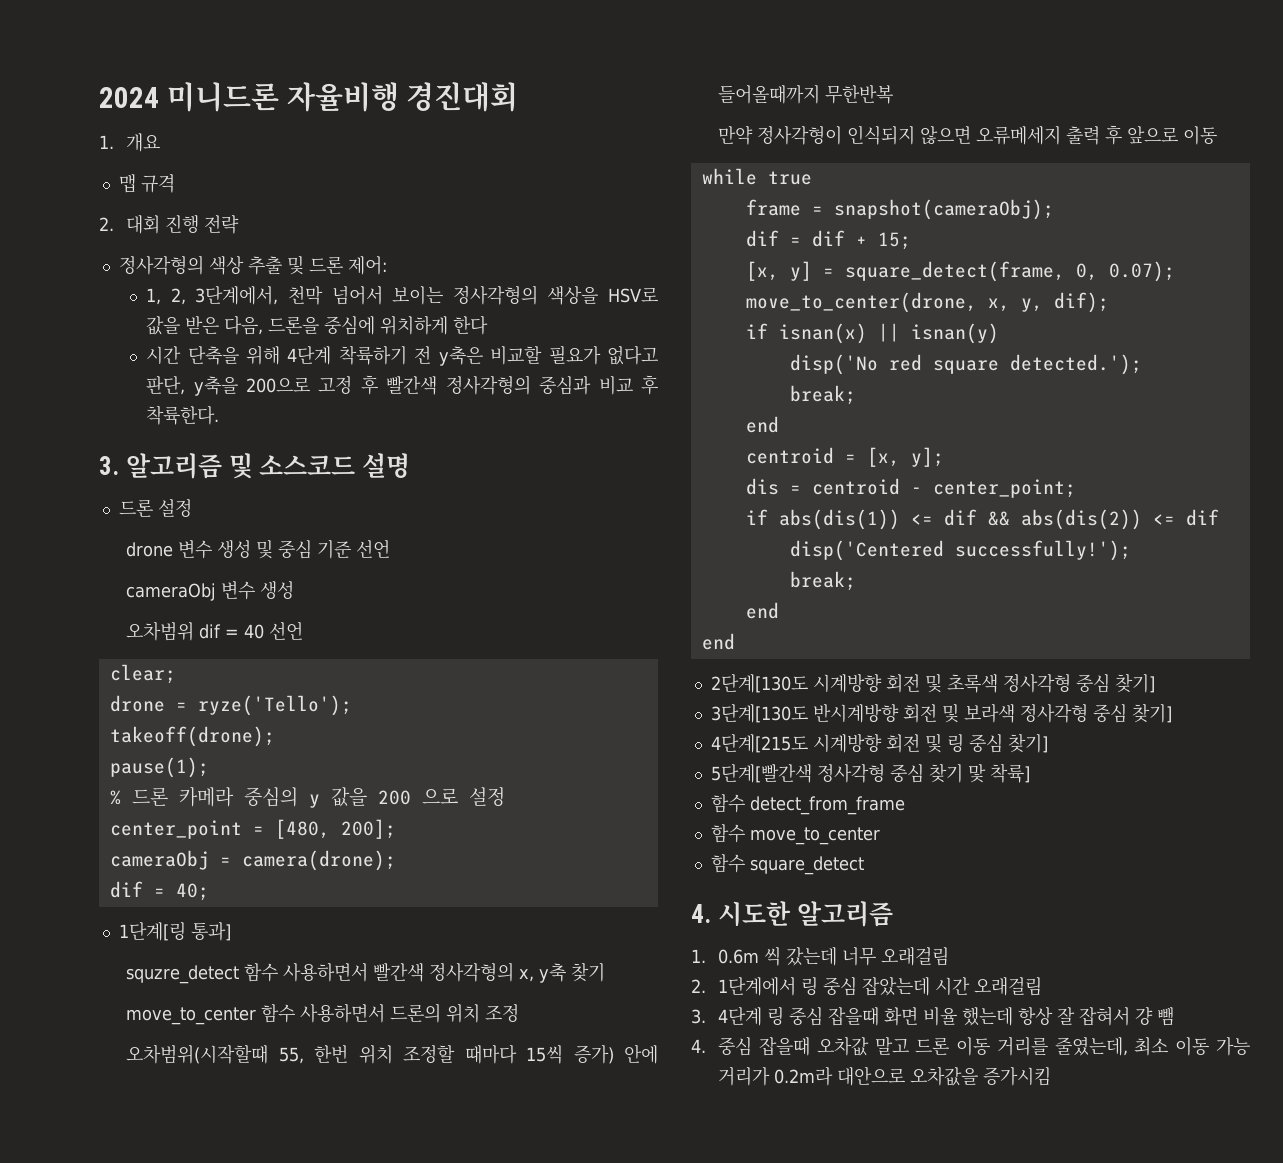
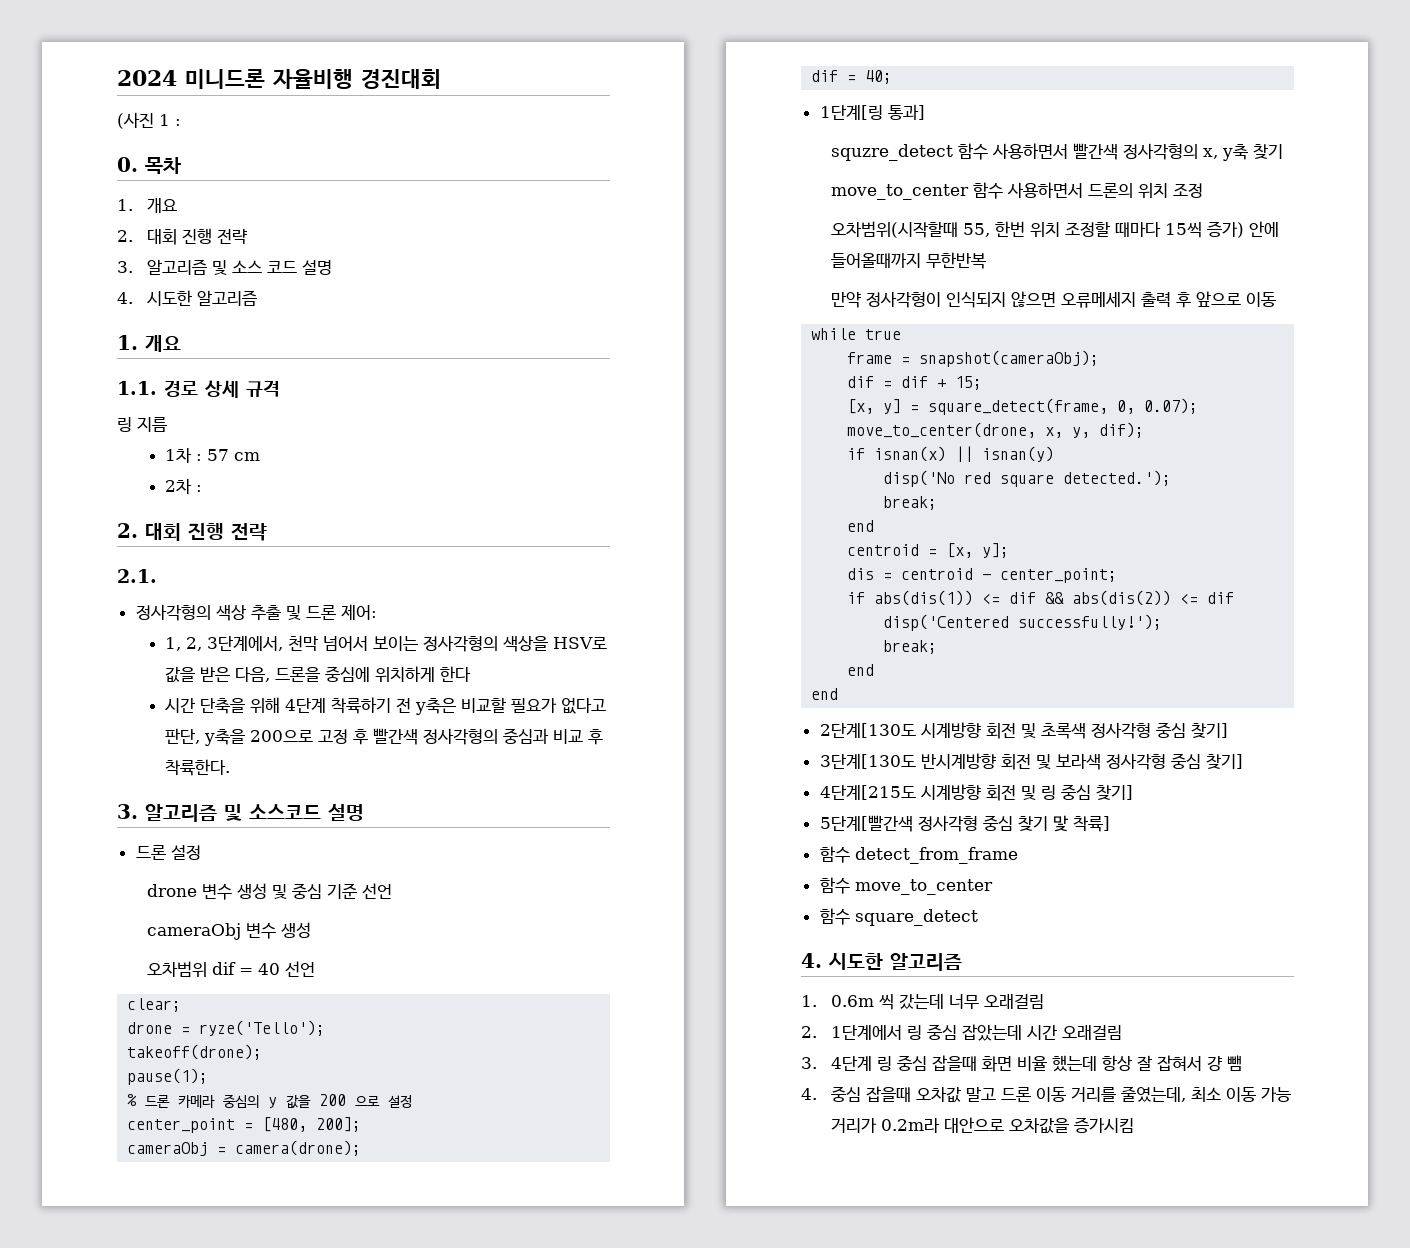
+ (사진 1 :
+ 0. 목차
  1. 개요
- 맵 규격
  2. 대회 진행 전략
+ 3. 알고리즘 및 소스 코드 설명
+ 4. 시도한 알고리즘
+ 1. 개요
+ 1.1. 경로 상세 규격
+ 링 지름
+ 1차 : 57 cm
+ 2차 :
+ 2. 대회 진행 전략
+ 2.1.

